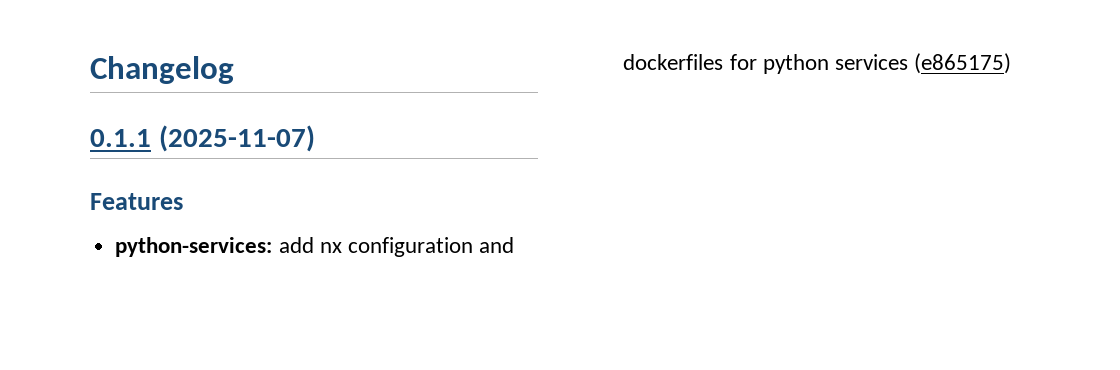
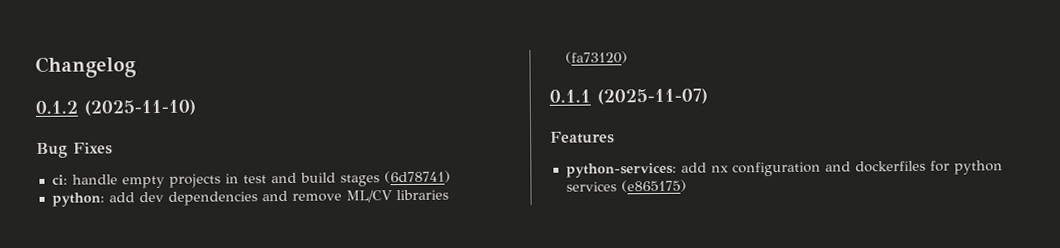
+ 0.1.2 (2025-11-10)
+ Bug Fixes
+ ci: handle empty projects in test and build stages (6d78741)
+ python: add dev dependencies and remove ML/CV libraries (fa73120)

